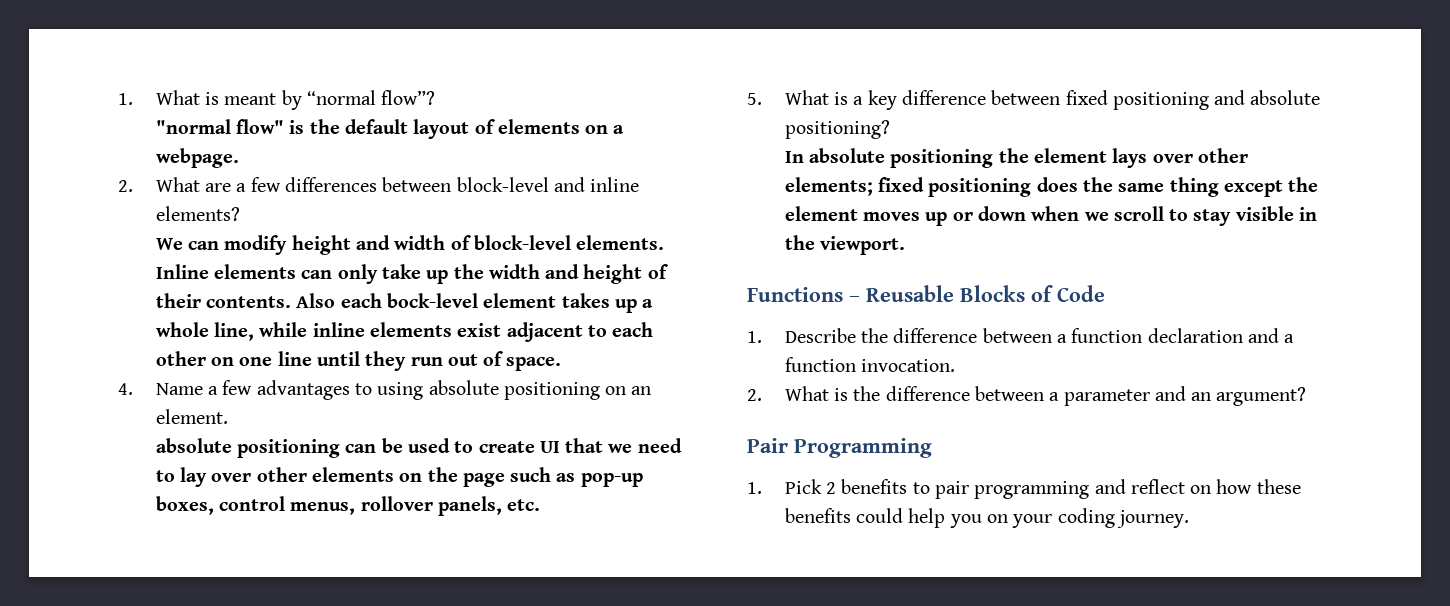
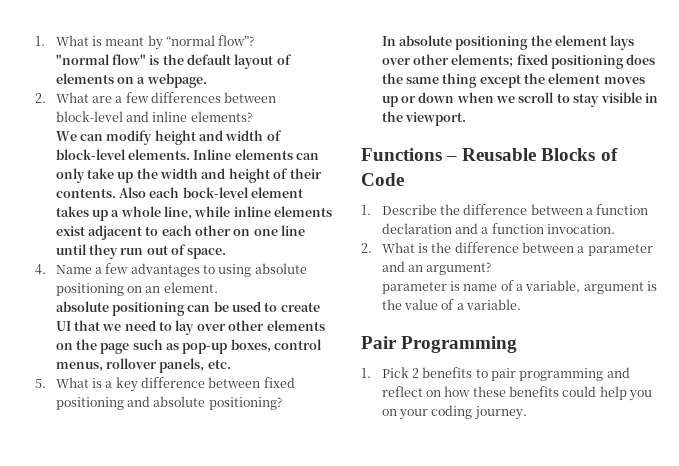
+ parameter is name of a variable, argument is the value of a variable.

